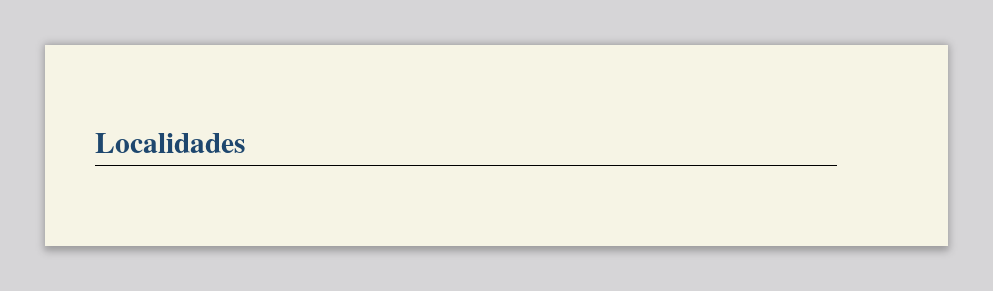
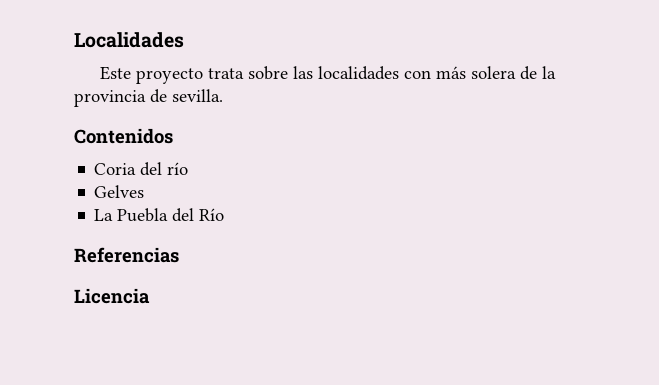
+ Este proyecto trata sobre las localidades con más solera de la provincia de sevilla.
+ Contenidos
+ Coria del río
+ Gelves
+ La Puebla del Río
+ Referencias
+ Licencia

